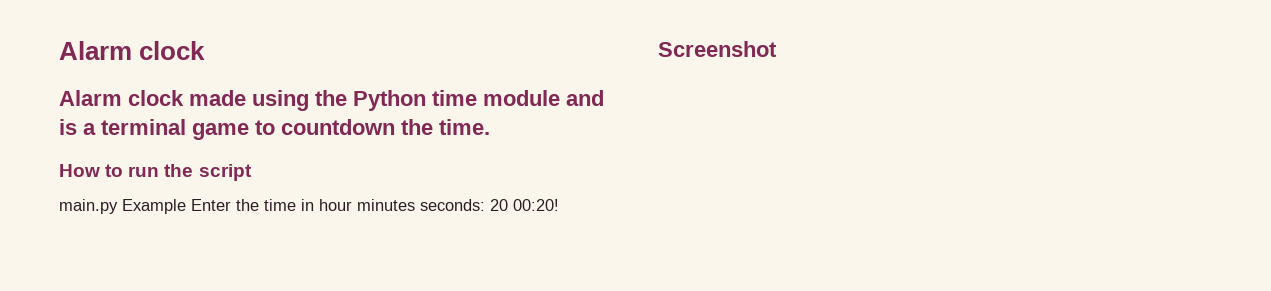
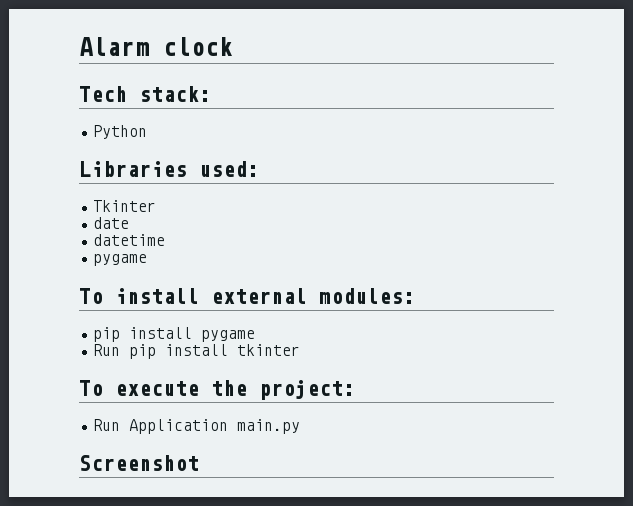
- Alarm clock made using the Python time module and is a terminal game to countdown the time.
- How to run the script
- main.py Example Enter the time in hour minutes seconds: 20 00:20!
+ Tech stack:
+ Python
+ Libraries used:
+ Tkinter
+ date
+ datetime
+ pygame
+ To install external modules:
+ pip install pygame
+ Run pip install tkinter
+ To execute the project:
+ Run Application main.py

